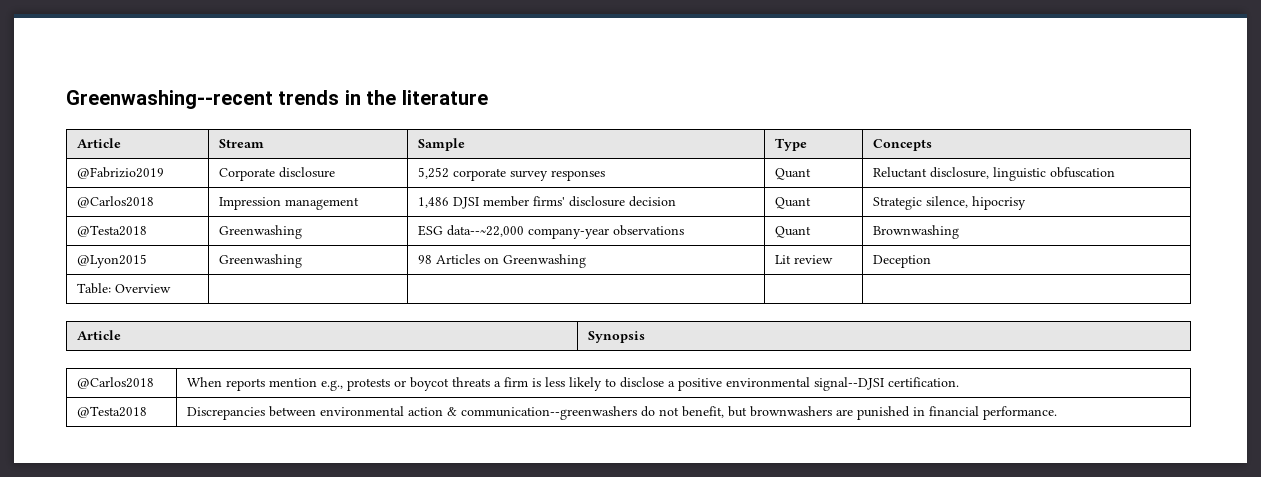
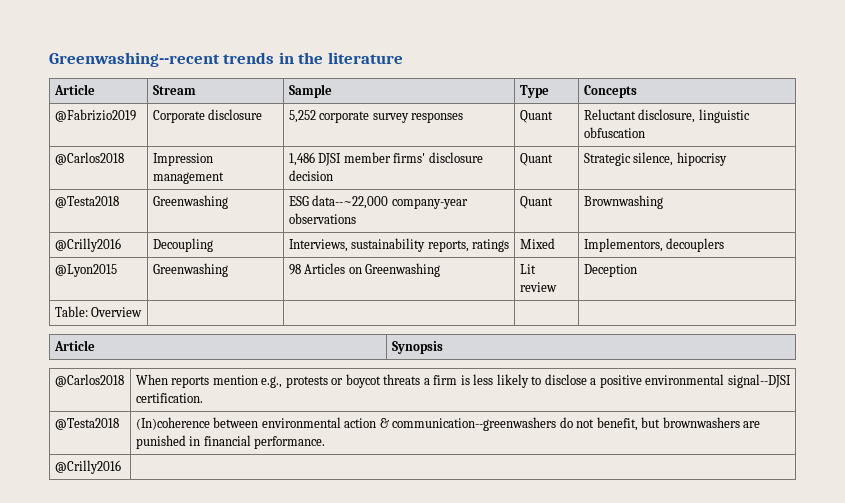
+ @Crilly2016 | Decoupling | Interviews, sustainability reports, ratings | Mixed | Implementors, decouplers
- @Testa2018 | Discrepancies between environmental action & communication--greenwashers do not benefit, but brownwashers are punished in financial performance.
+ @Testa2018 | (In)coherence between environmental action & communication--greenwashers do not benefit, but brownwashers are punished in financial performance.
+ @Crilly2016 |

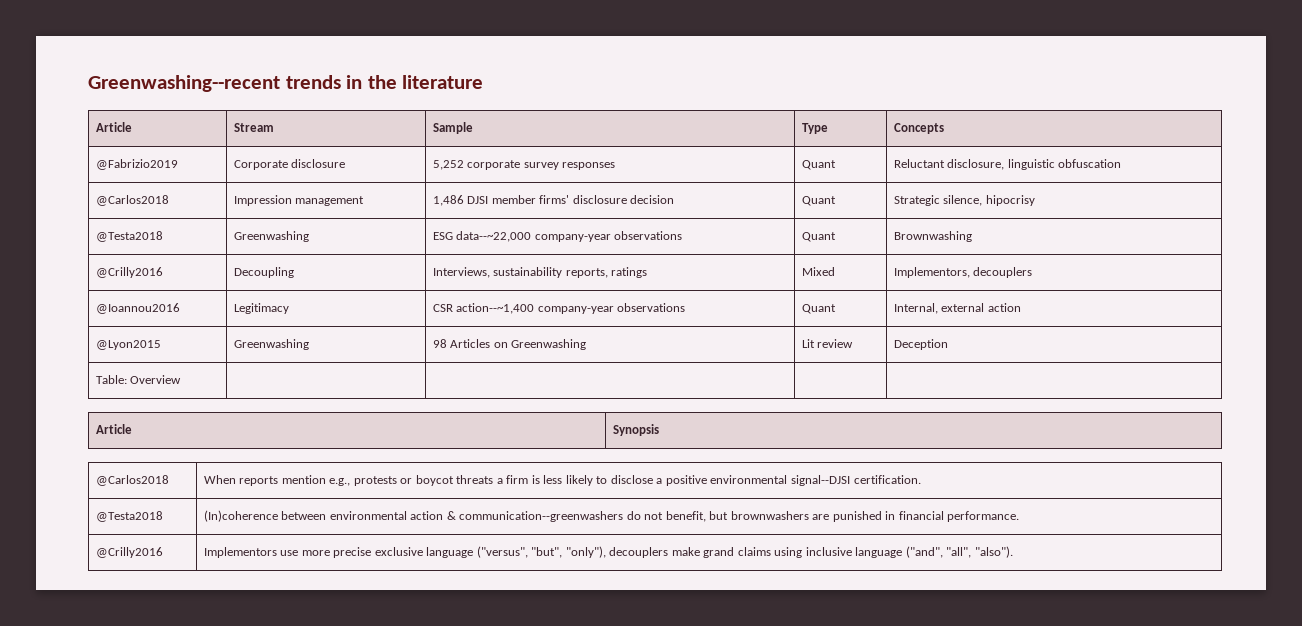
+ @Ioannou2016 | Legitimacy | CSR action--~1,400 company-year observations | Quant | Internal, external action
  @Testa2018 | (In)coherence between environmental action & communication--greenwashers do not benefit, but brownwashers are punished in financial performance.
- @Crilly2016 |
+ @Crilly2016 | Implementors use more precise exclusive language ("versus", "but", "only"), decouplers make grand claims using inclusive language ("and", "all", "also").

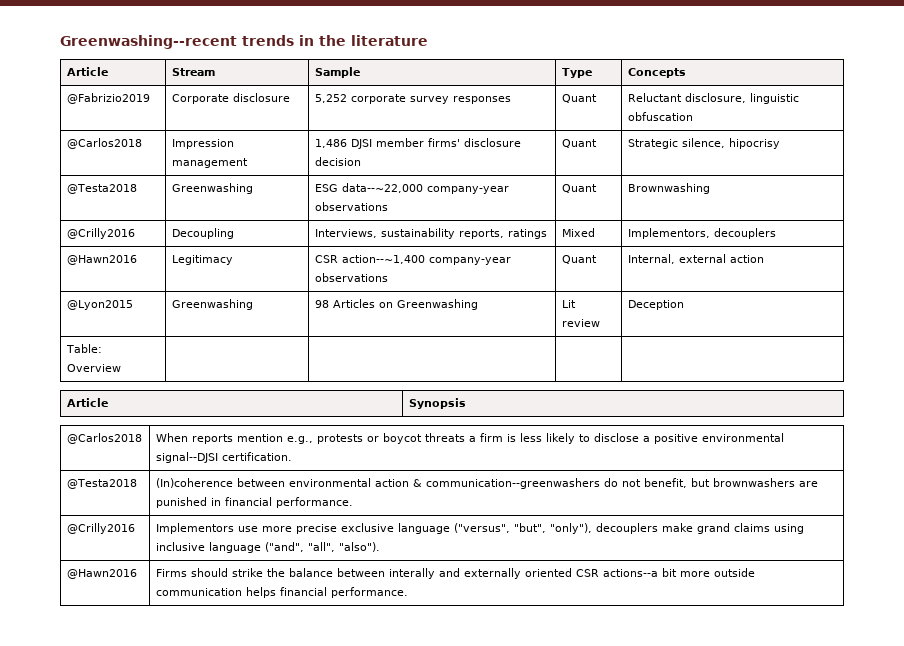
- @Ioannou2016 | Legitimacy | CSR action--~1,400 company-year observations | Quant | Internal, external action
+ @Hawn2016 | Legitimacy | CSR action--~1,400 company-year observations | Quant | Internal, external action
+ @Hawn2016 | Firms should strike the balance between interally and externally oriented CSR actions--a bit more outside communication helps financial performance.

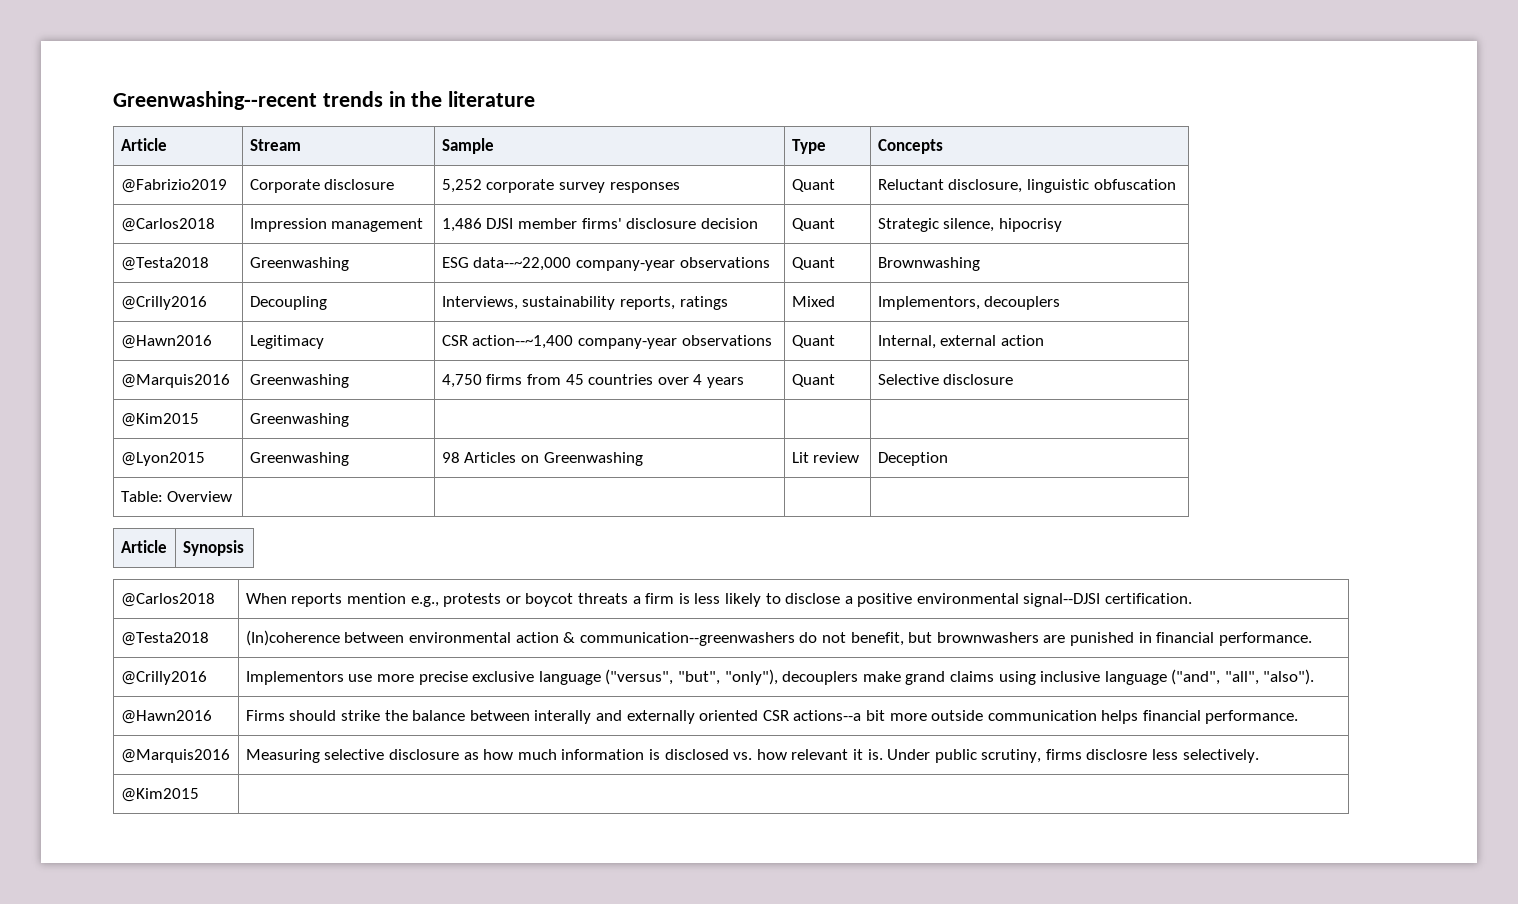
+ @Marquis2016 | Greenwashing | 4,750 firms from 45 countries over 4 years | Quant | Selective disclosure
+ @Kim2015 | Greenwashing | | |
+ @Marquis2016 | Measuring selective disclosure as how much information is disclosed vs. how relevant it is. Under public scrutiny, firms disclosre less selectively.
+ @Kim2015 |

